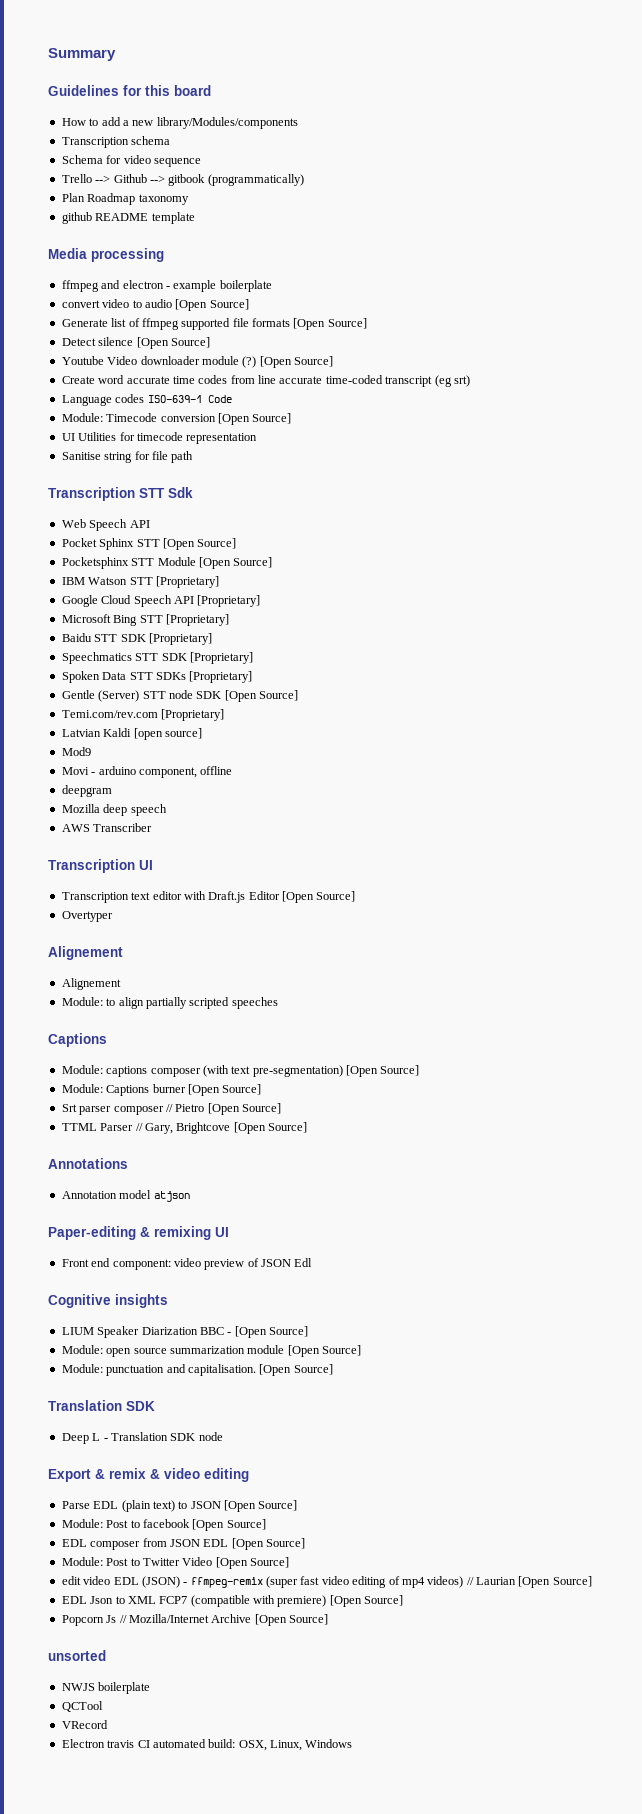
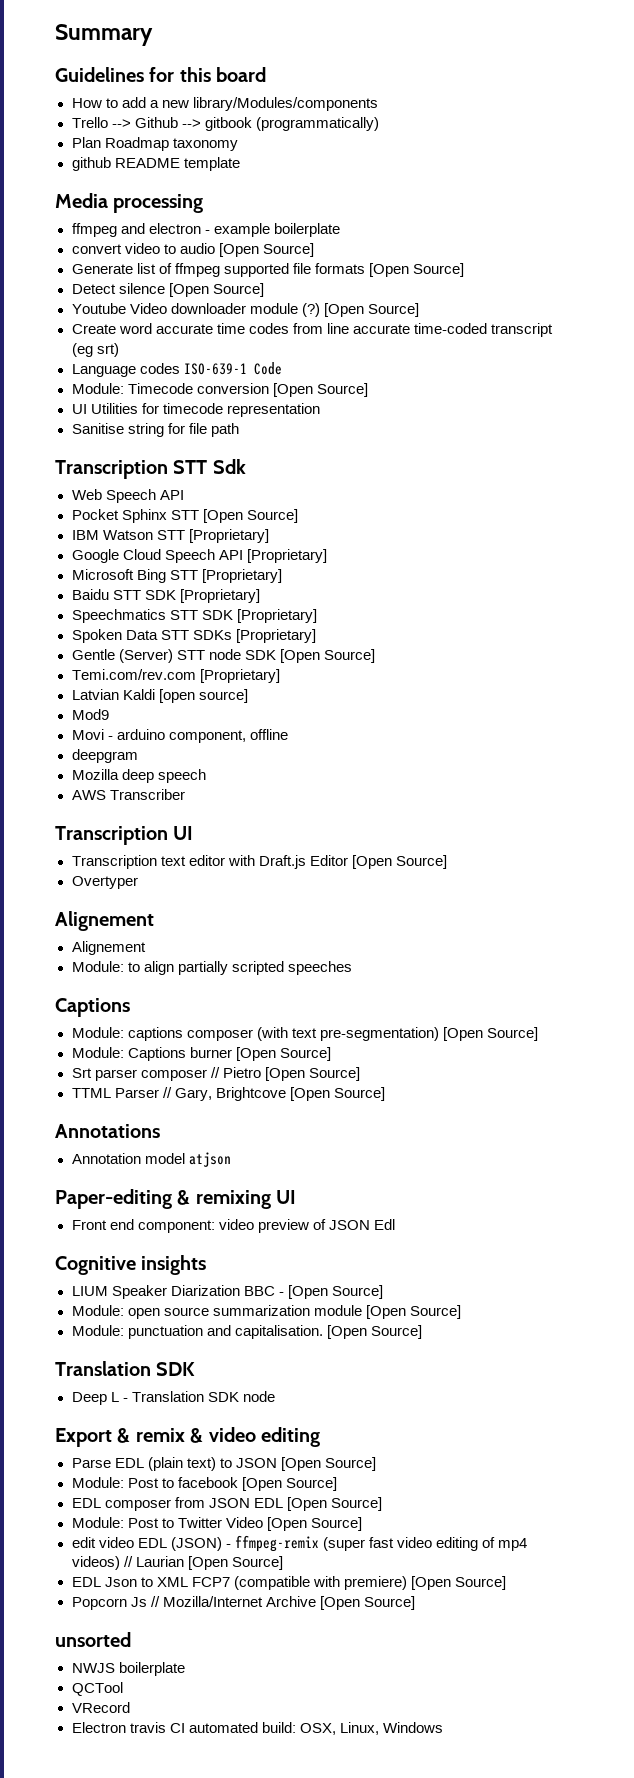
- Transcription schema
- Schema for video sequence
- Pocketsphinx STT Module [Open Source]

